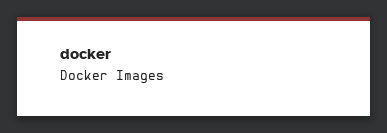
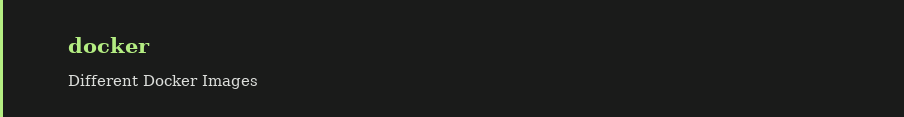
- Docker Images
+ Different Docker Images

